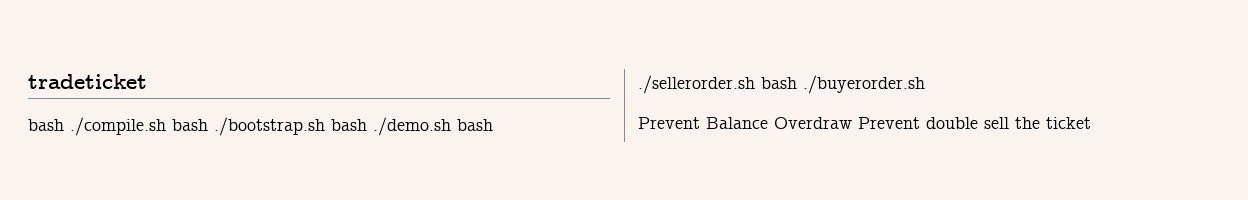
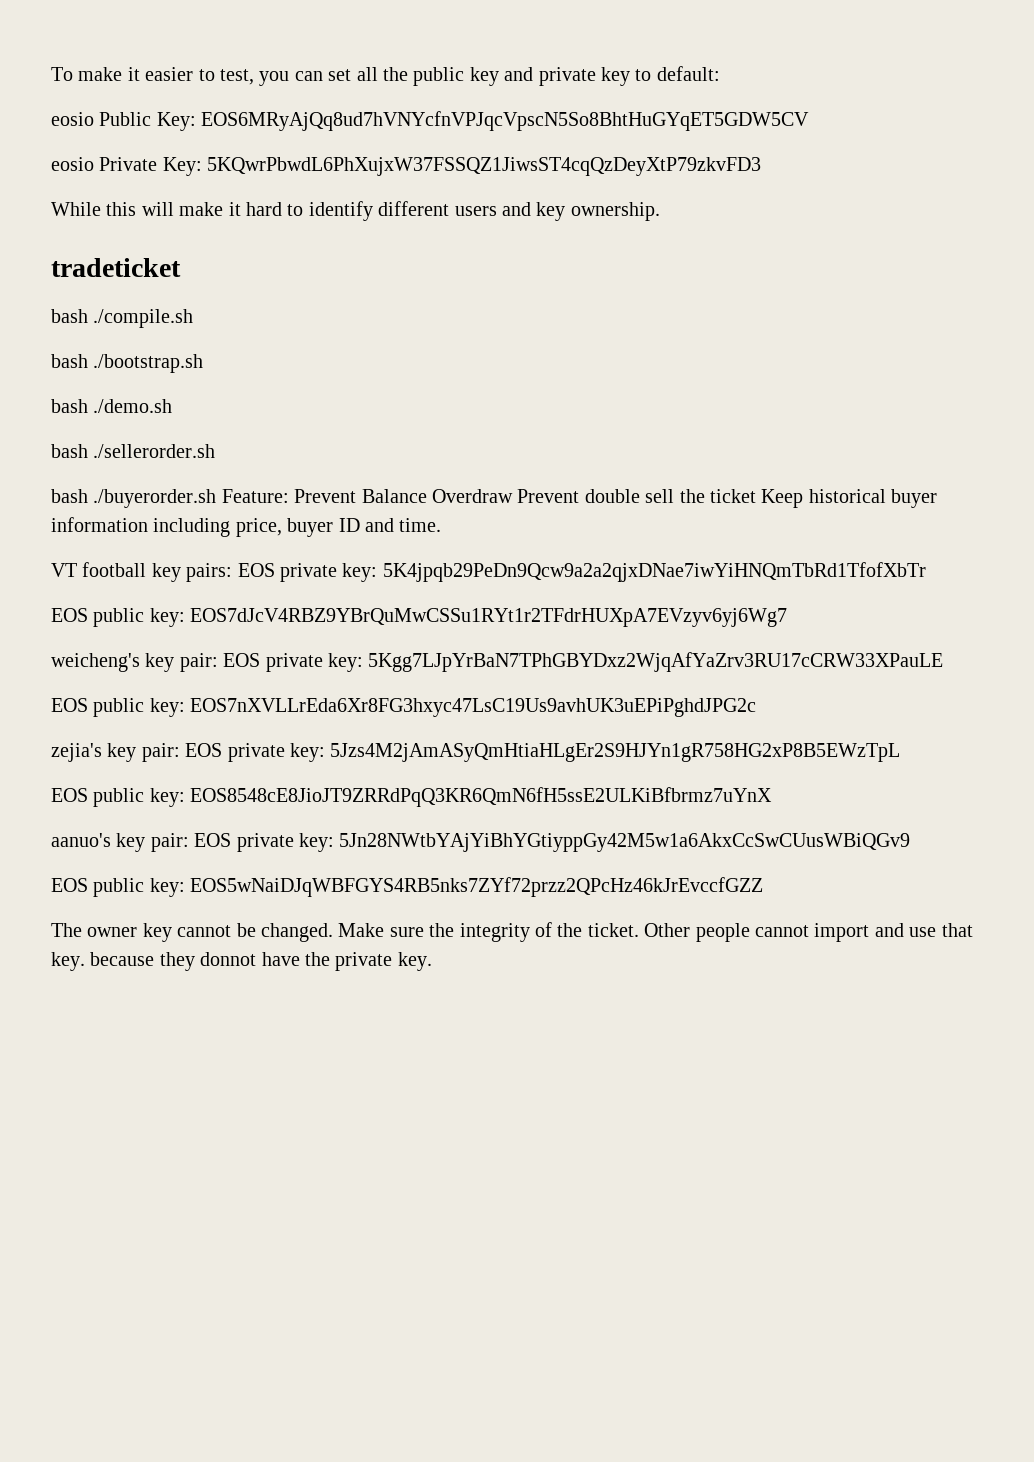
+ To make it easier to test, you can set all the public key and private key to default:
+ eosio Public Key: EOS6MRyAjQq8ud7hVNYcfnVPJqcVpscN5So8BhtHuGYqET5GDW5CV
+ eosio Private Key: 5KQwrPbwdL6PhXujxW37FSSQZ1JiwsST4cqQzDeyXtP79zkvFD3
+ While this will make it hard to identify different users and key ownership.
- bash ./compile.sh bash ./bootstrap.sh bash ./demo.sh bash ./sellerorder.sh bash ./buyerorder.sh
- Prevent Balance Overdraw Prevent double sell the ticket
+ bash ./compile.sh
+ bash ./bootstrap.sh
+ bash ./demo.sh
+ bash ./sellerorder.sh
+ bash ./buyerorder.sh Feature: Prevent Balance Overdraw Prevent double sell the ticket Keep historical buyer information including price, buyer ID and time.
+ VT football key pairs: EOS private key: 5K4jpqb29PeDn9Qcw9a2a2qjxDNae7iwYiHNQmTbRd1TfofXbTr
+ EOS public key: EOS7dJcV4RBZ9YBrQuMwCSSu1RYt1r2TFdrHUXpA7EVzyv6yj6Wg7
+ weicheng's key pair: EOS private key: 5Kgg7LJpYrBaN7TPhGBYDxz2WjqAfYaZrv3RU17cCRW33XPauLE
+ EOS public key: EOS7nXVLLrEda6Xr8FG3hxyc47LsC19Us9avhUK3uEPiPghdJPG2c
+ zejia's key pair: EOS private key: 5Jzs4M2jAmASyQmHtiaHLgEr2S9HJYn1gR758HG2xP8B5EWzTpL
+ EOS public key: EOS8548cE8JioJT9ZRRdPqQ3KR6QmN6fH5ssE2ULKiBfbrmz7uYnX
+ aanuo's key pair: EOS private key: 5Jn28NWtbYAjYiBhYGtiyppGy42M5w1a6AkxCcSwCUusWBiQGv9
+ EOS public key: EOS5wNaiDJqWBFGYS4RB5nks7ZYf72przz2QPcHz46kJrEvccfGZZ
+ The owner key cannot be changed. Make sure the integrity of the ticket. Other people cannot import and use that key. because they donnot have the private key.

